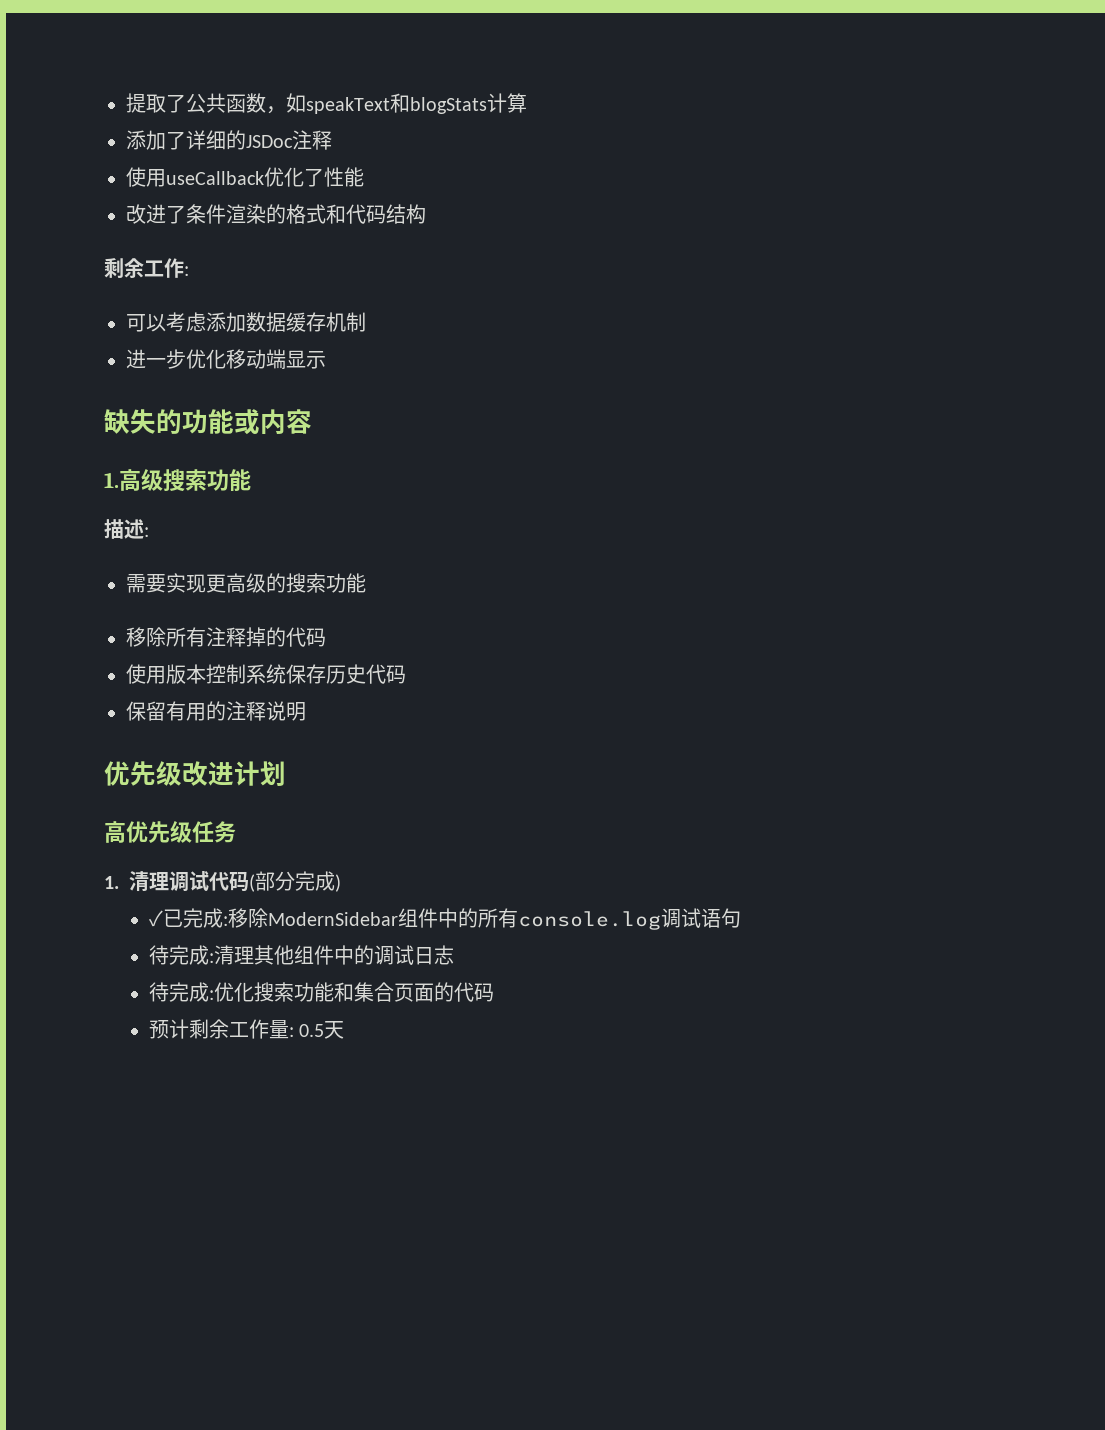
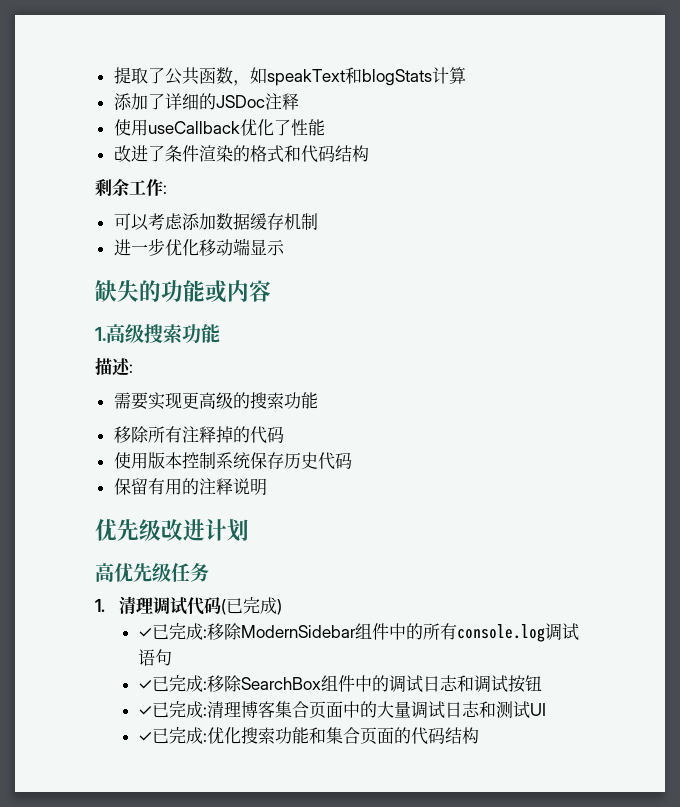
- 1.清理调试代码(部分完成)
+ 1.清理调试代码(已完成)
- 待完成:清理其他组件中的调试日志
- 待完成:优化搜索功能和集合页面的代码
- 预计剩余工作量: 0.5天
+ ✓已完成:移除SearchBox组件中的调试日志和调试按钮
+ ✓已完成:清理博客集合页面中的大量调试日志和测试UI
+ ✓已完成:优化搜索功能和集合页面的代码结构

